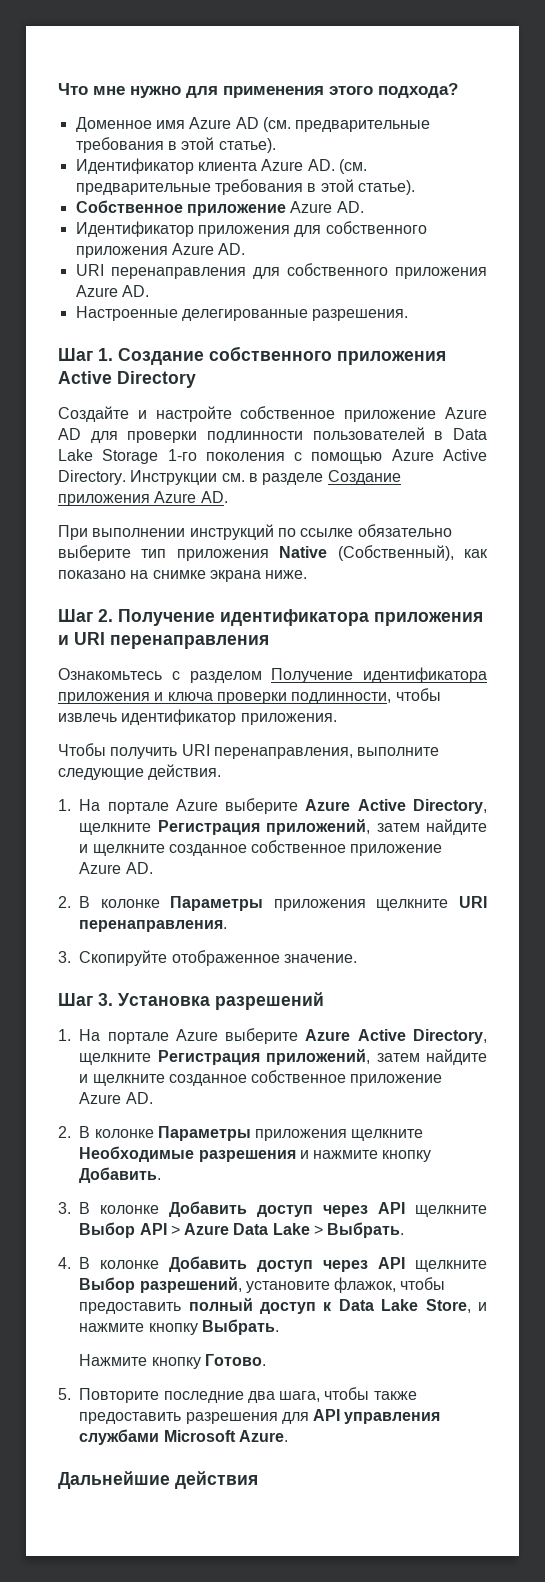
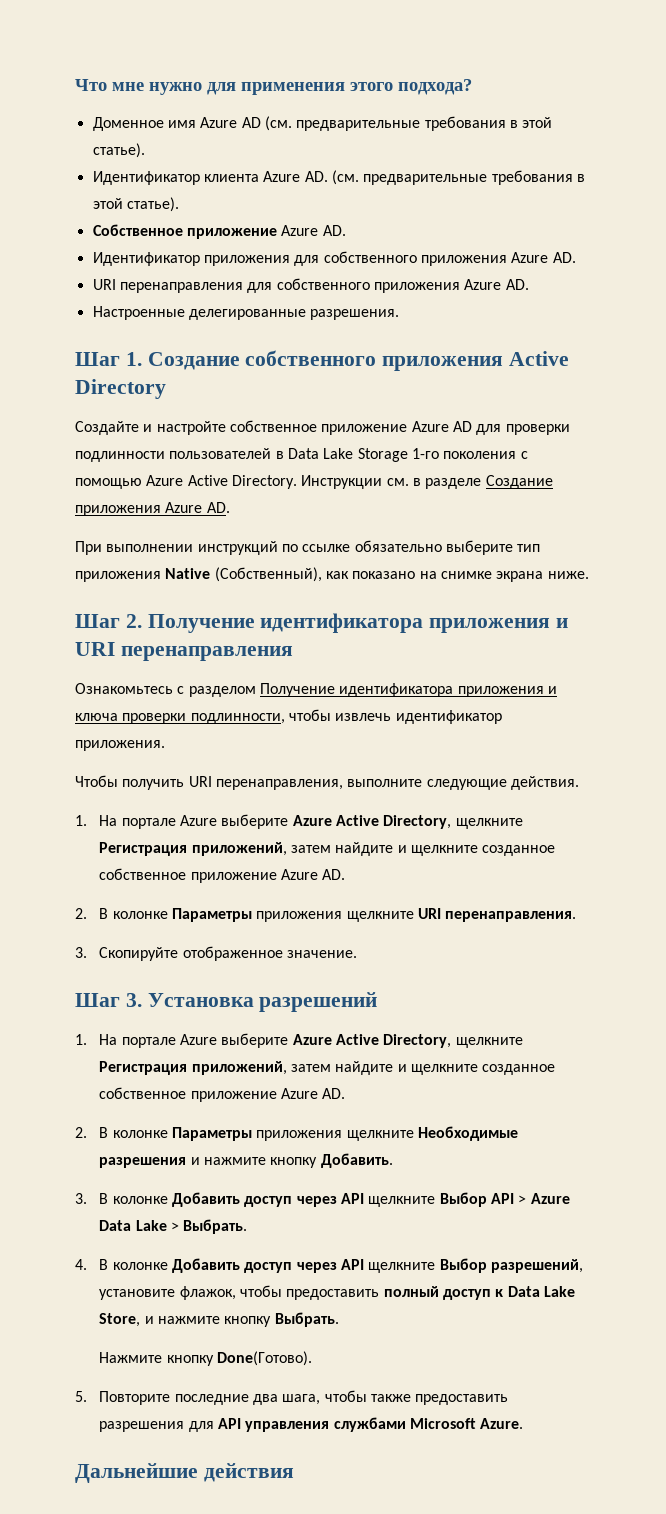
- Нажмите кнопку Готово.
+ Нажмите кнопку Done(Готово).

